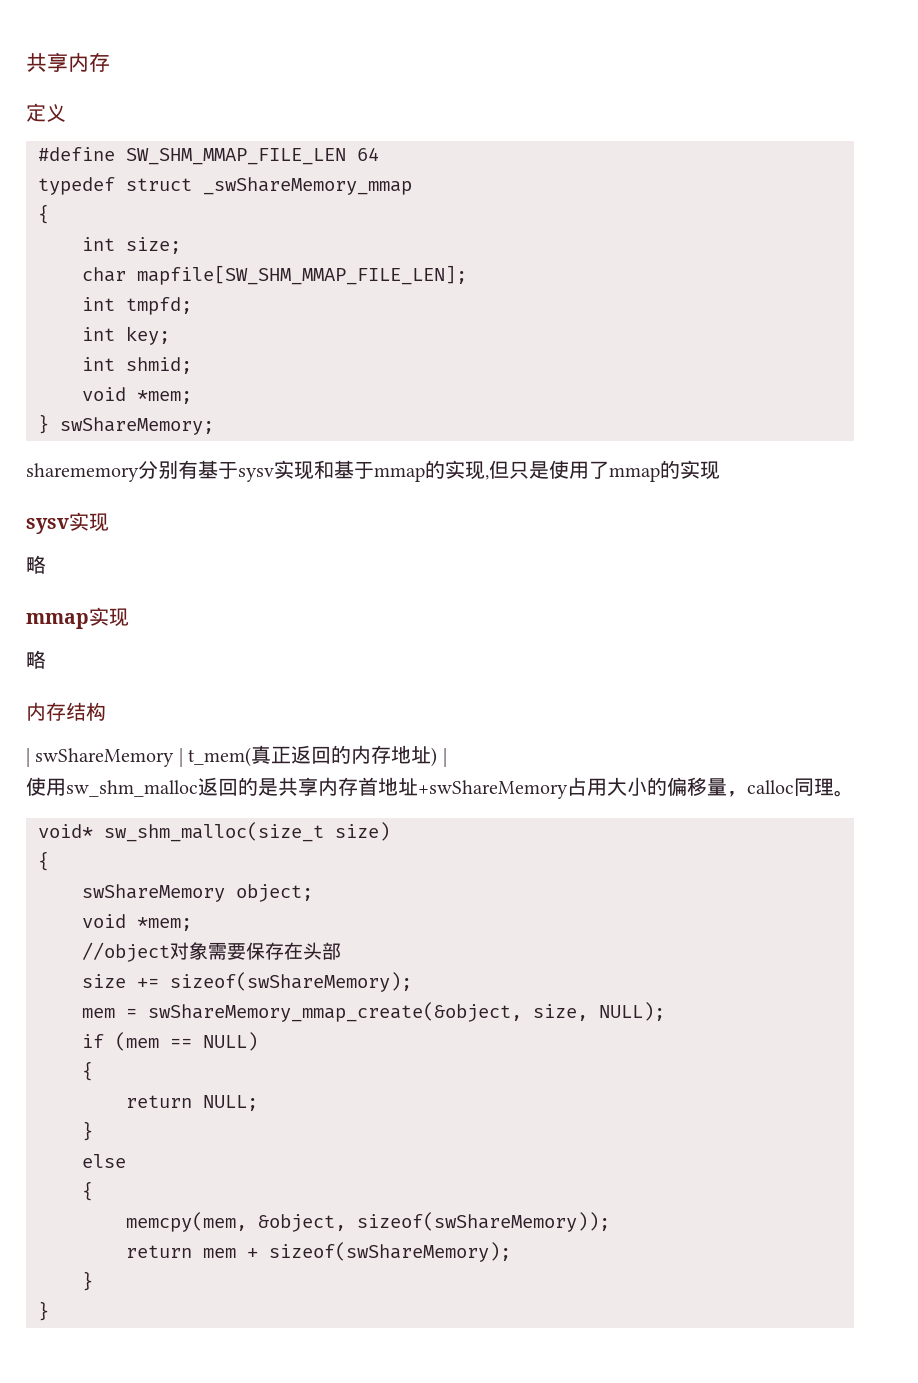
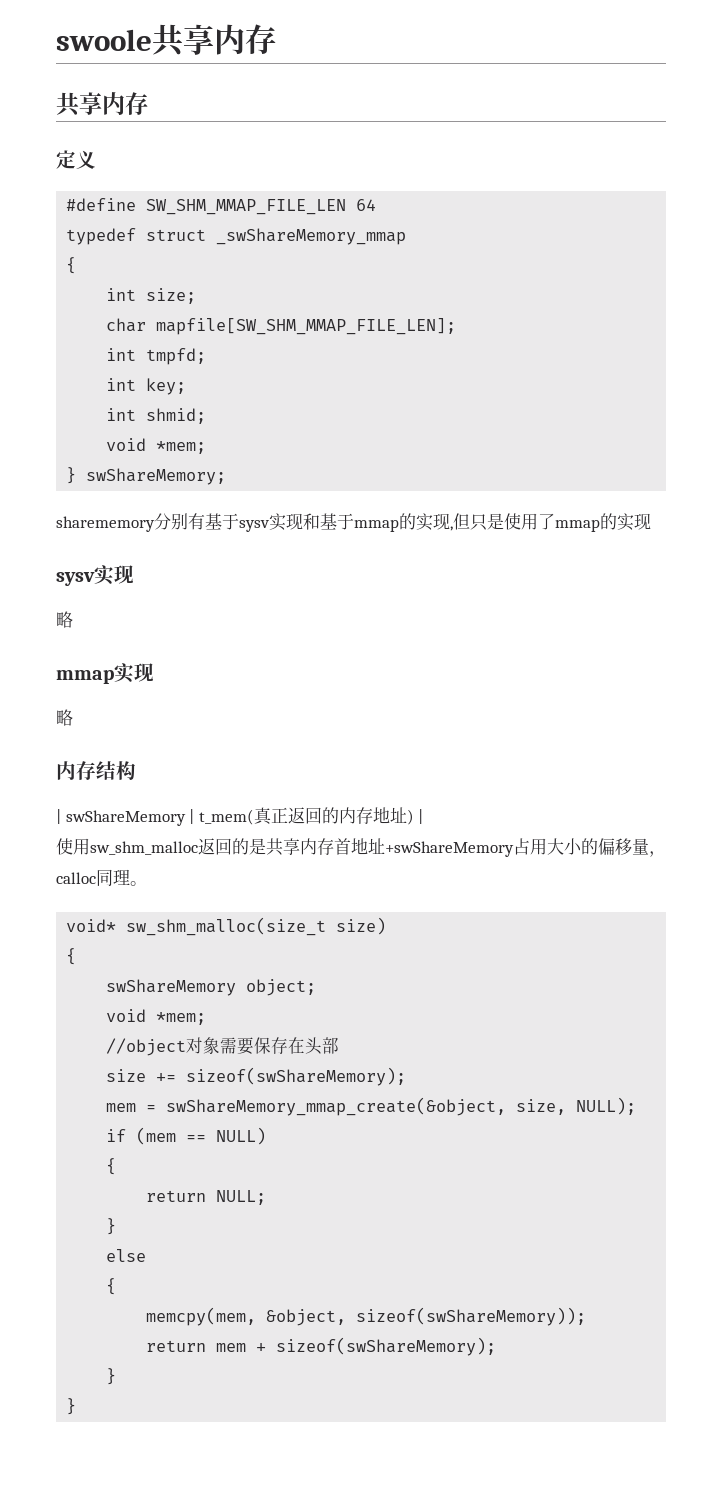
+ swoole共享内存

